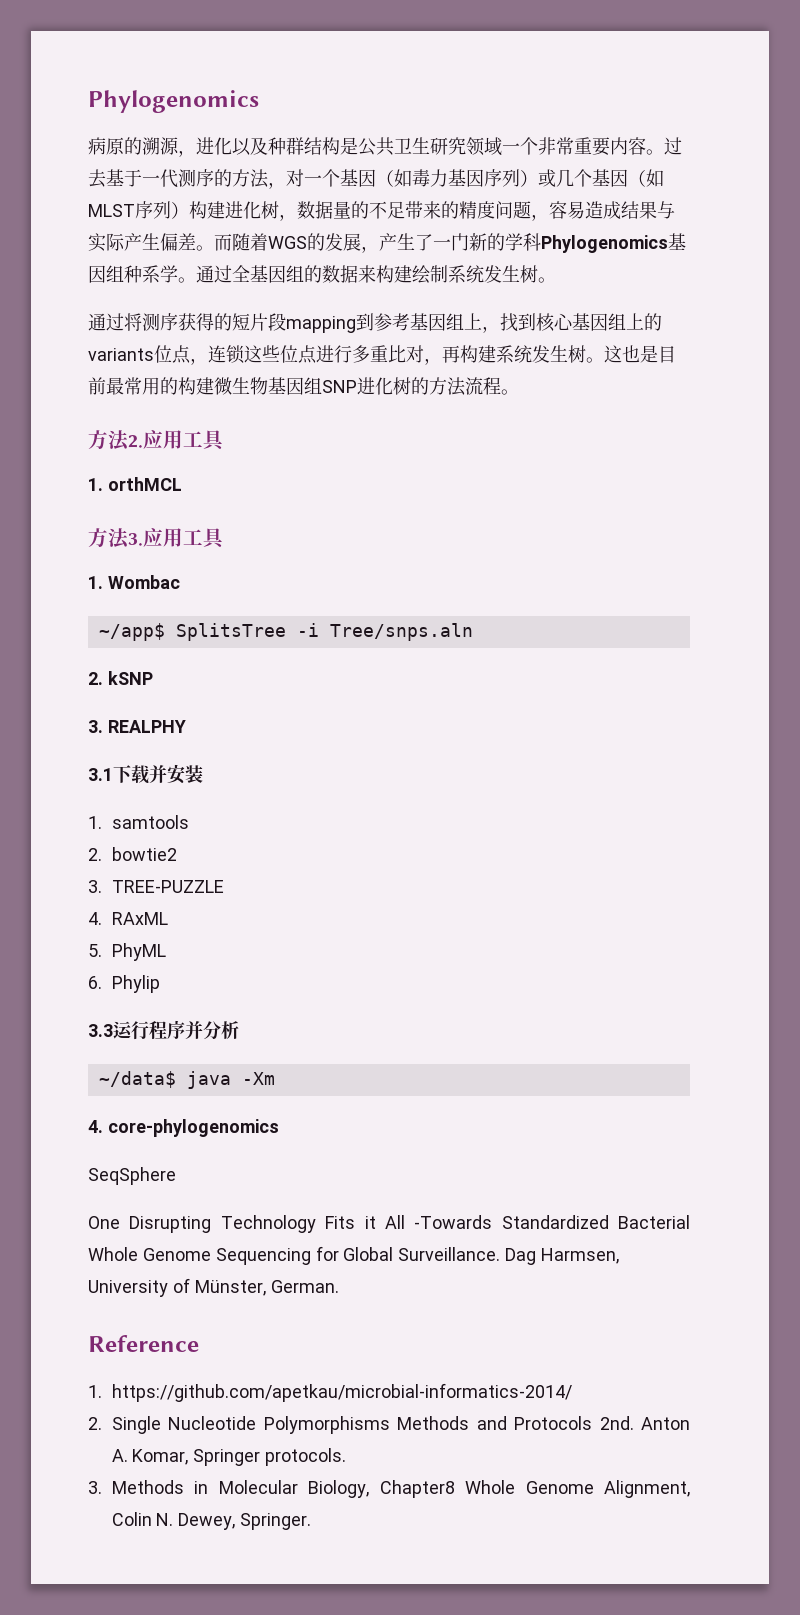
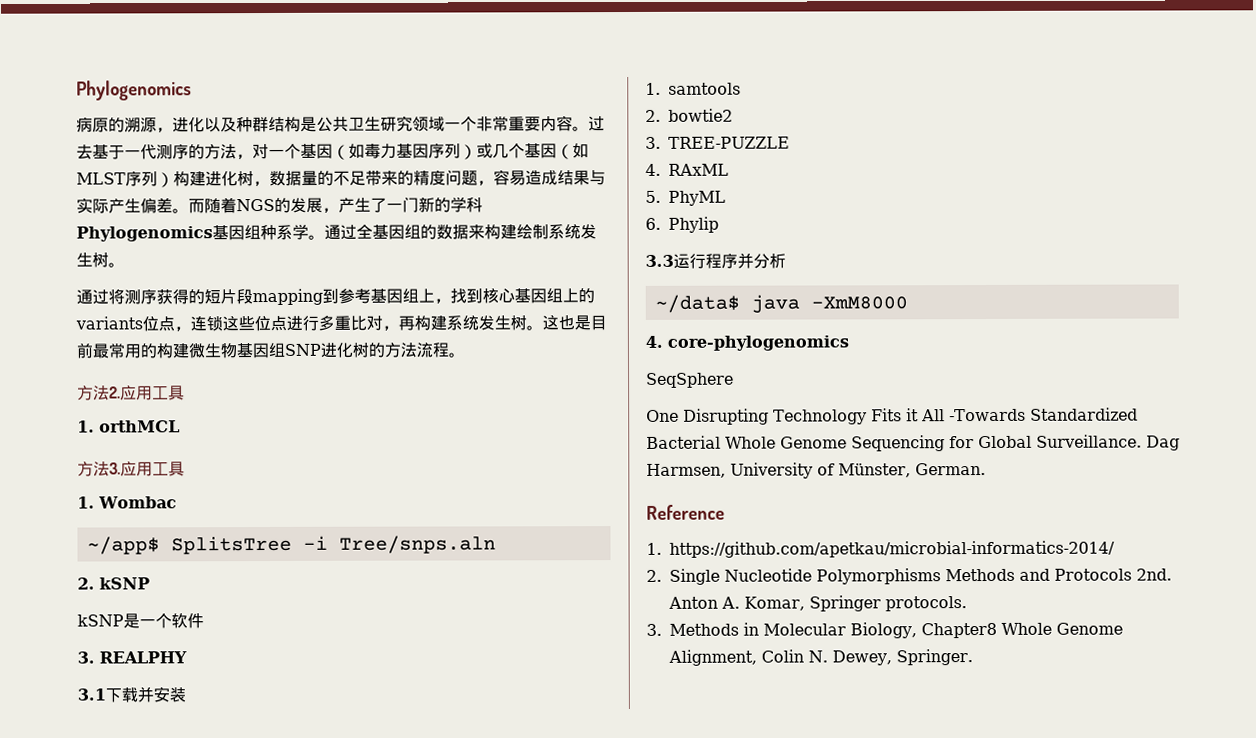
- 而随着WGS的发展，产生了一门新的学科Phylogenomics基因组种系学。
+ 而随着NGS的发展，产生了一门新的学科Phylogenomics基因组种系学。
+ kSNP是一个软件
- ~/data$ java -Xm
+ ~/data$ java -XmM8000

